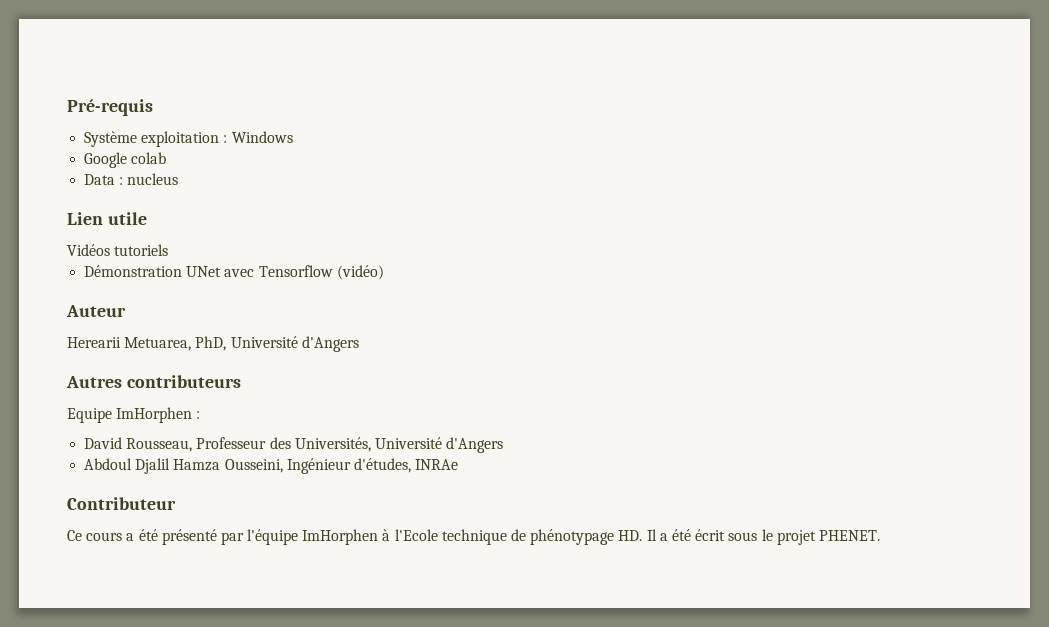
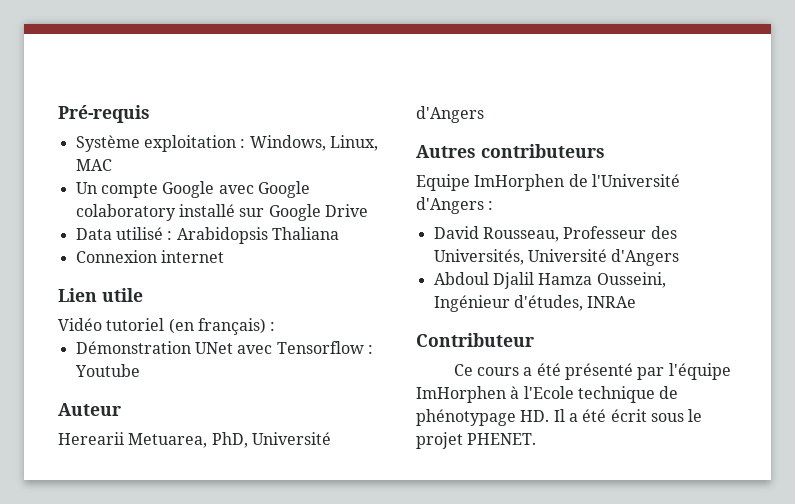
- Système exploitation : Windows
- Google colab
- Data : nucleus
+ Système exploitation : Windows, Linux, MAC
+ Un compte Google avec Google colaboratory installé sur Google Drive
+ Data utilisé : Arabidopsis Thaliana
+ Connexion internet
  Lien utile
- Vidéos tutoriels
+ Vidéo tutoriel (en français) :
- Démonstration UNet avec Tensorflow (vidéo)
+ Démonstration UNet avec Tensorflow : Youtube
- Equipe ImHorphen :
+ Equipe ImHorphen de l'Université d'Angers :

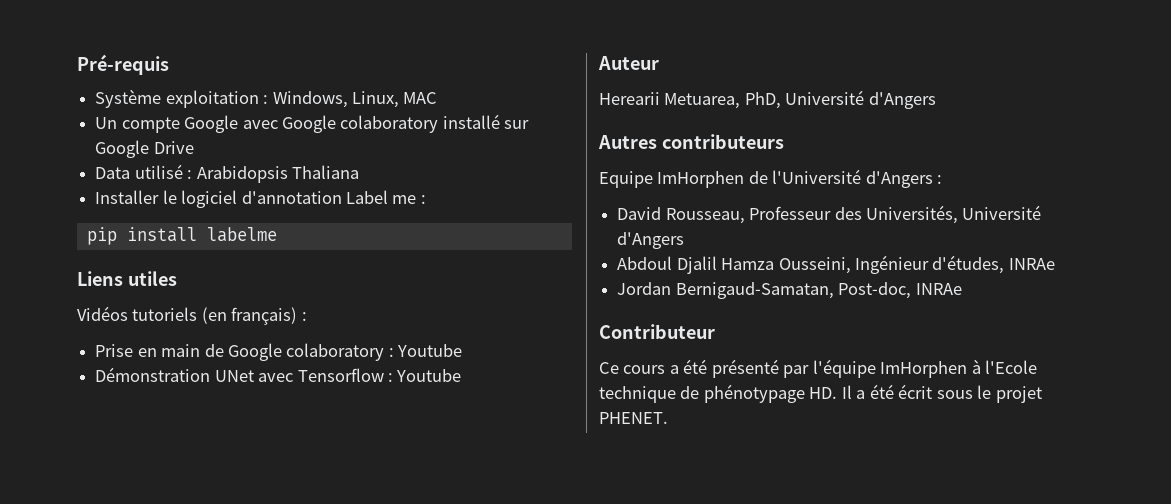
- Connexion internet
- Lien utile
- Vidéo tutoriel (en français) :
+ Installer le logiciel d'annotation Label me :
+ pip install labelme
+ Liens utiles
+ Vidéos tutoriels (en français) :
+ Prise en main de Google colaboratory : Youtube
+ Jordan Bernigaud-Samatan, Post-doc, INRAe

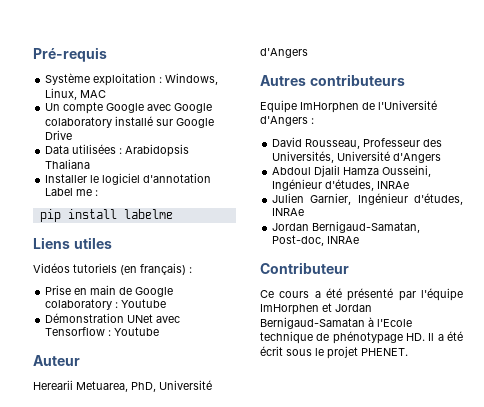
- Data utilisé : Arabidopsis Thaliana
+ Data utilisées : Arabidopsis Thaliana
+ Julien Garnier, Ingénieur d'études, INRAe
- Ce cours a été présenté par l'équipe ImHorphen à l'Ecole technique de phénotypage HD. Il a été écrit sous le projet PHENET.
+ Ce cours a été présenté par l'équipe ImHorphen et Jordan Bernigaud-Samatan à l'Ecole technique de phénotypage HD. Il a été écrit sous le projet PHENET.

